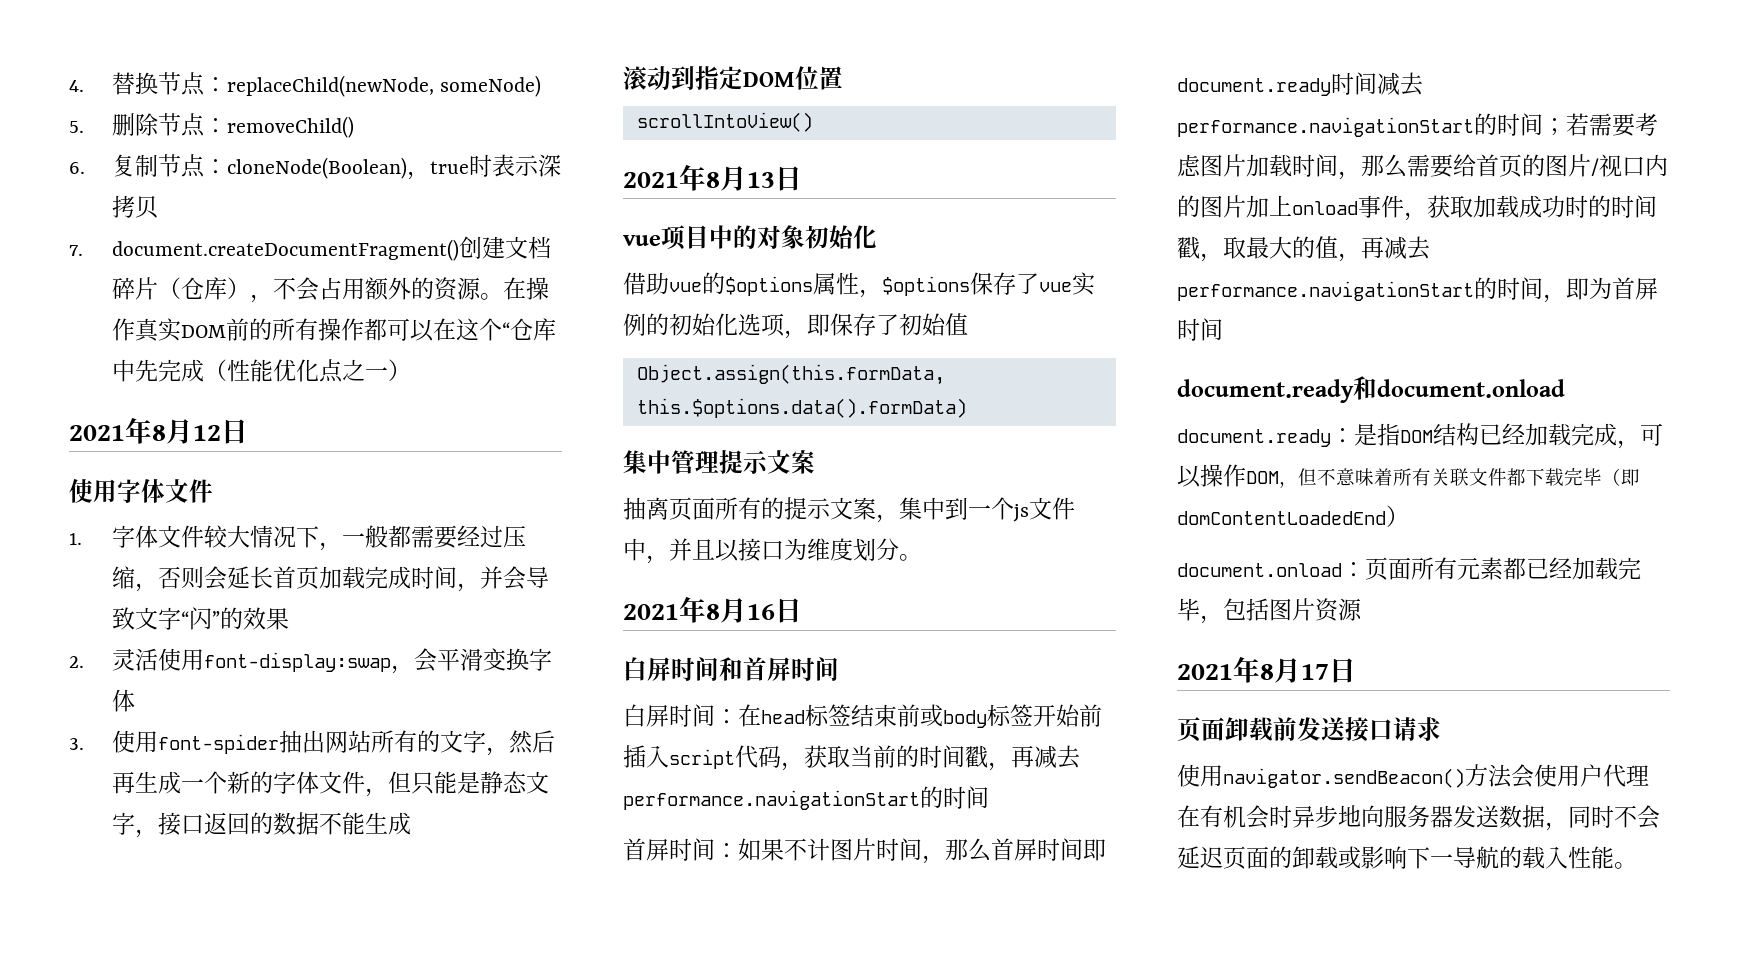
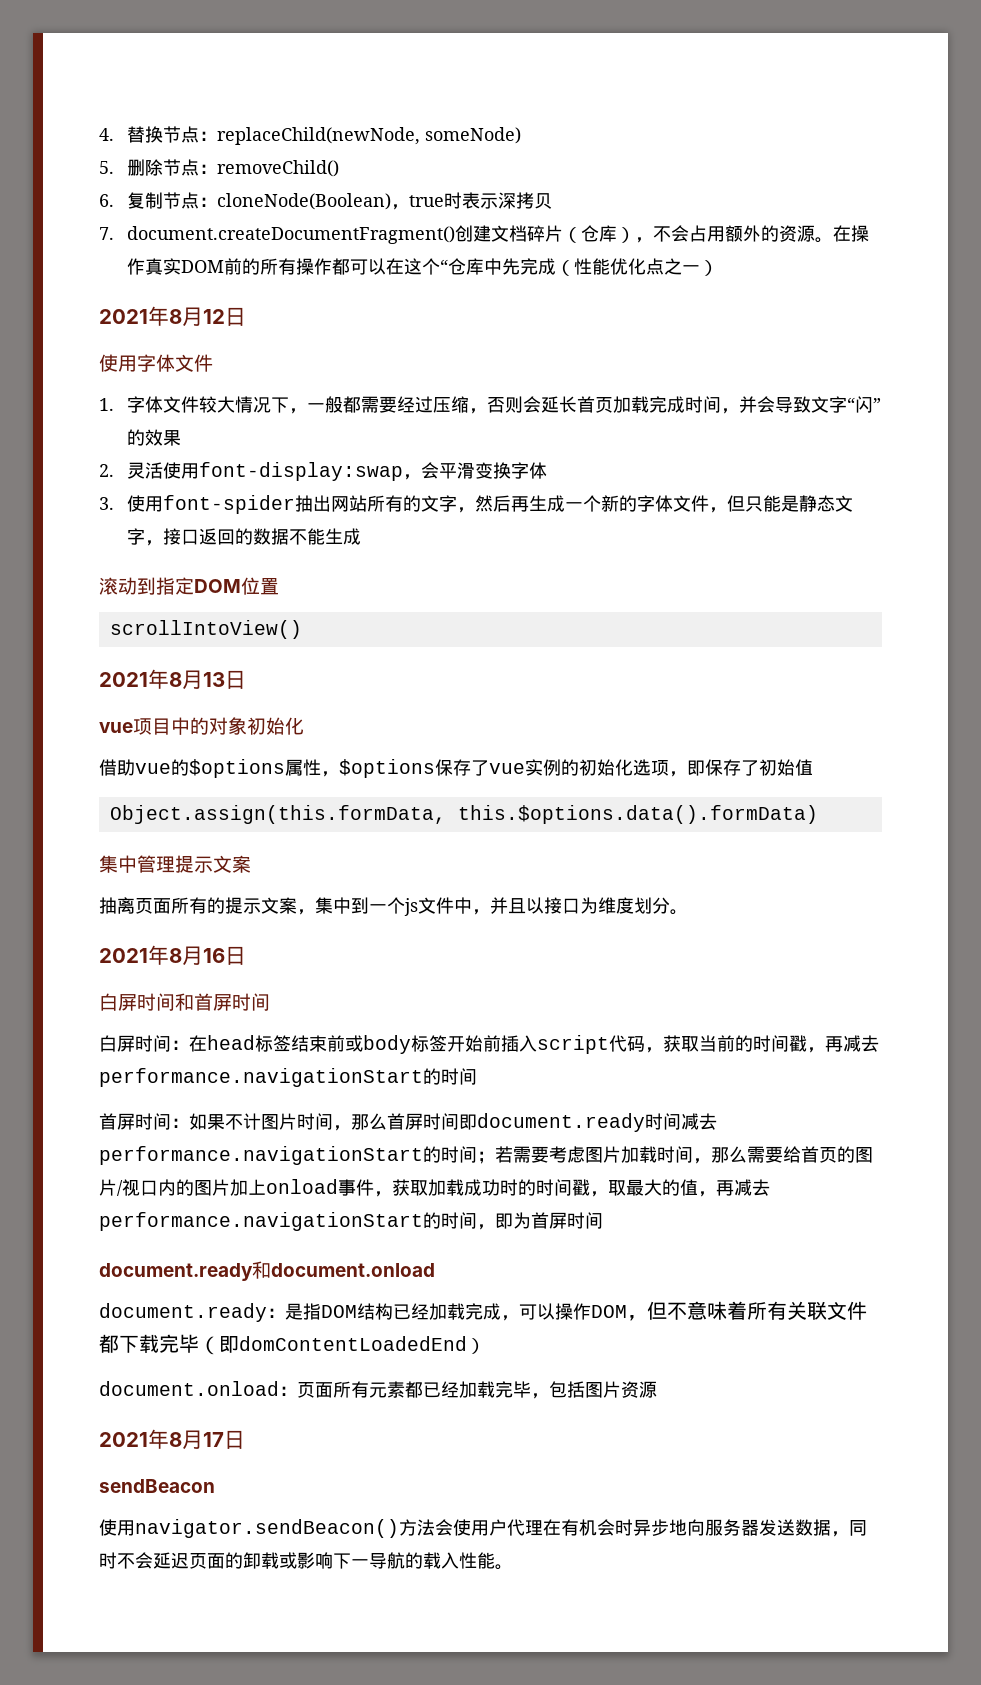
- 页面卸载前发送接口请求
+ sendBeacon

